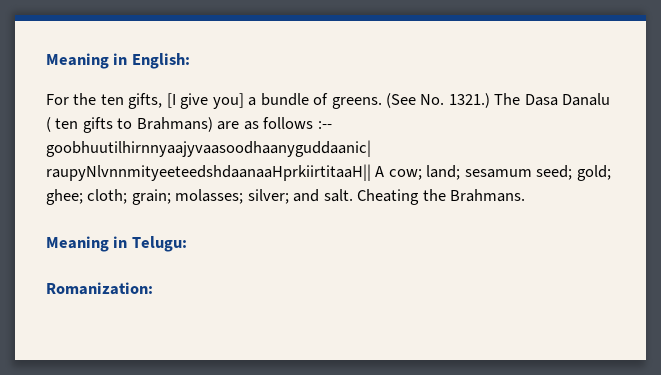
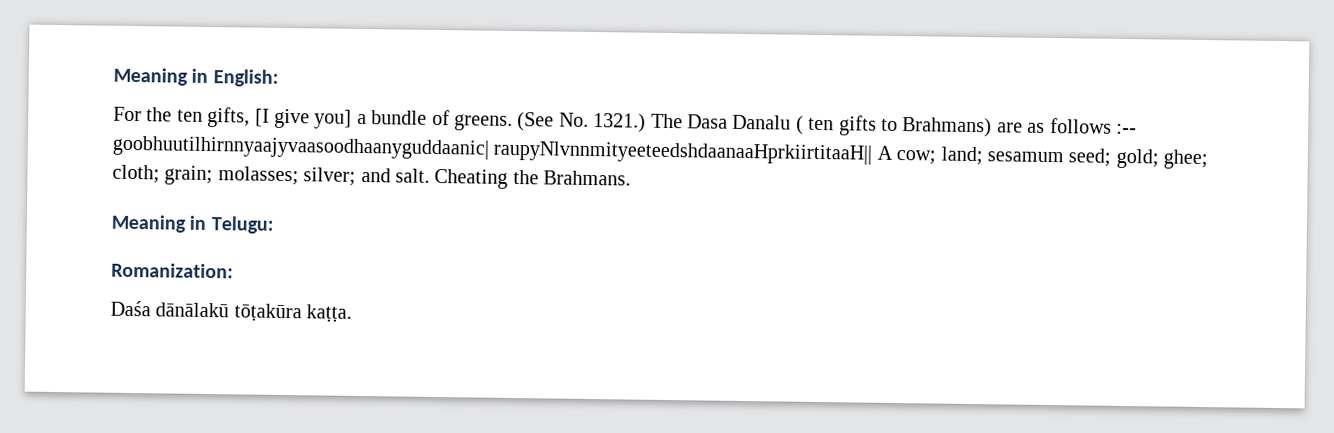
+ Daśa dānālakū tōṭakūra kaṭṭa.

